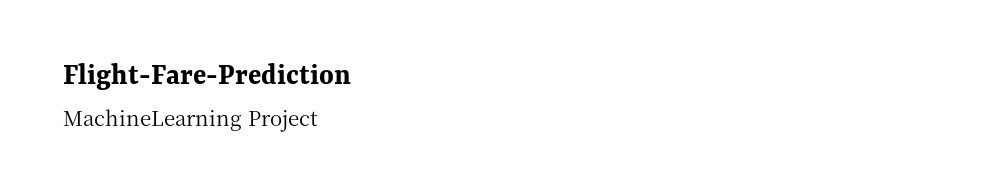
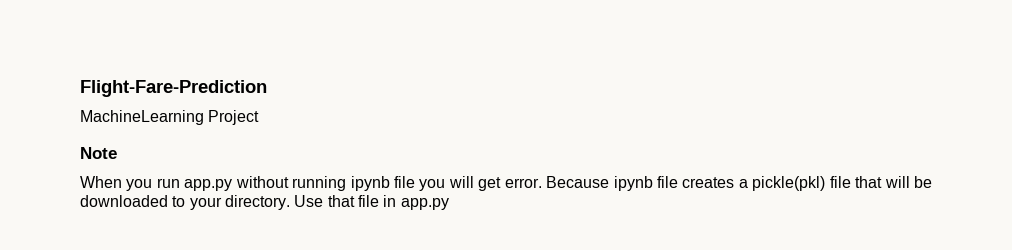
+ Note
+ When you run app.py without running ipynb file you will get error. Because ipynb file creates a pickle(pkl) file that will be downloaded to your directory. Use that file in app.py

